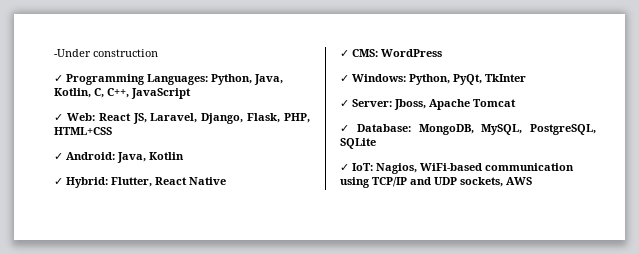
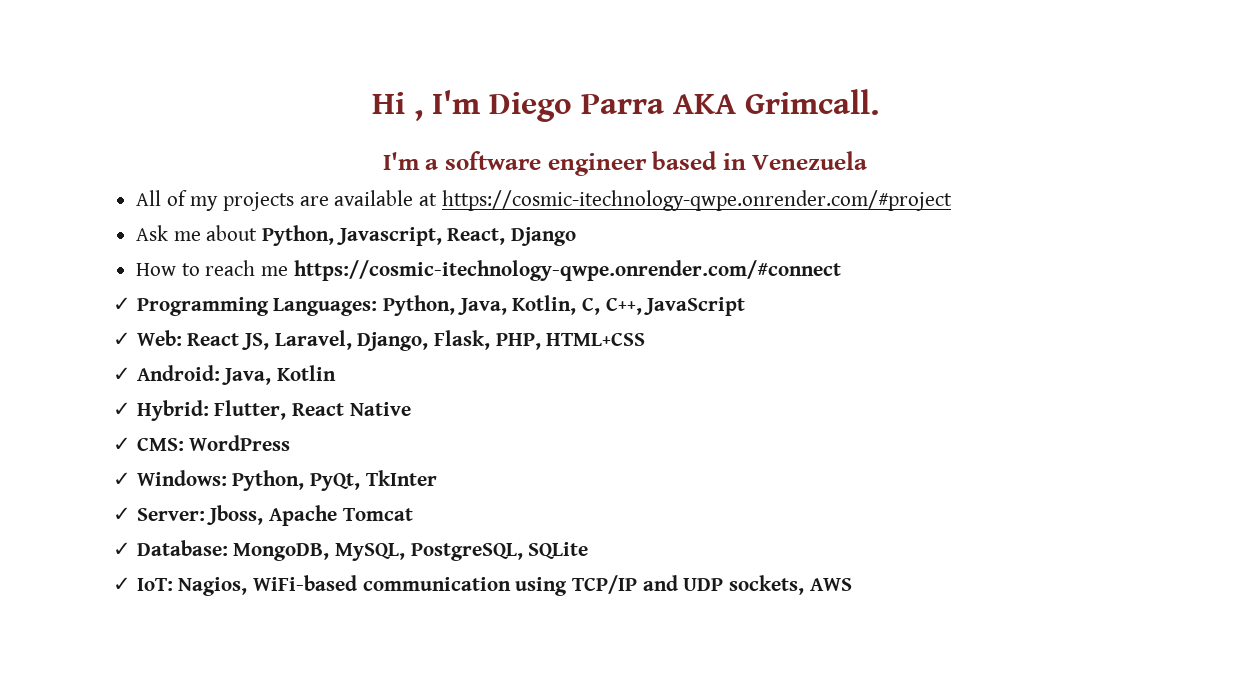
- -Under construction
+ Hi , I'm Diego Parra AKA Grimcall.
+ I'm a software engineer based in Venezuela
+ All of my projects are available at https://cosmic-itechnology-qwpe.onrender.com/#project
+ Ask me about Python, Javascript, React, Django
+ How to reach me https://cosmic-itechnology-qwpe.onrender.com/#connect

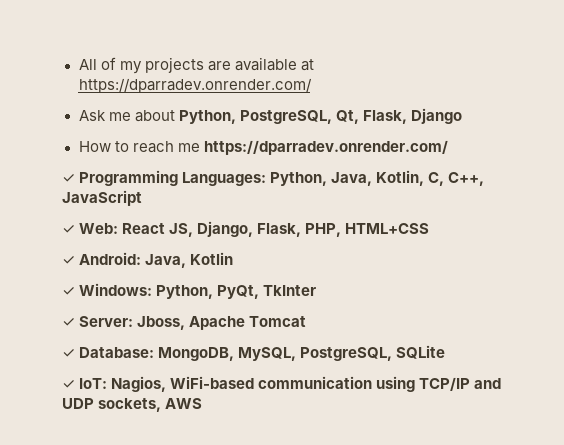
- Hi , I'm Diego Parra AKA Grimcall.
- I'm a software engineer based in Venezuela
- All of my projects are available at https://cosmic-itechnology-qwpe.onrender.com/#project
+ All of my projects are available at https://dparradev.onrender.com/
- Ask me about Python, Javascript, React, Django
+ Ask me about Python, PostgreSQL, Qt, Flask, Django
- How to reach me https://cosmic-itechnology-qwpe.onrender.com/#connect
+ How to reach me https://dparradev.onrender.com/
- ✓ Web: React JS, Laravel, Django, Flask, PHP, HTML+CSS
+ ✓ Web: React JS, Django, Flask, PHP, HTML+CSS
- ✓ Hybrid: Flutter, React Native
- ✓ CMS: WordPress

